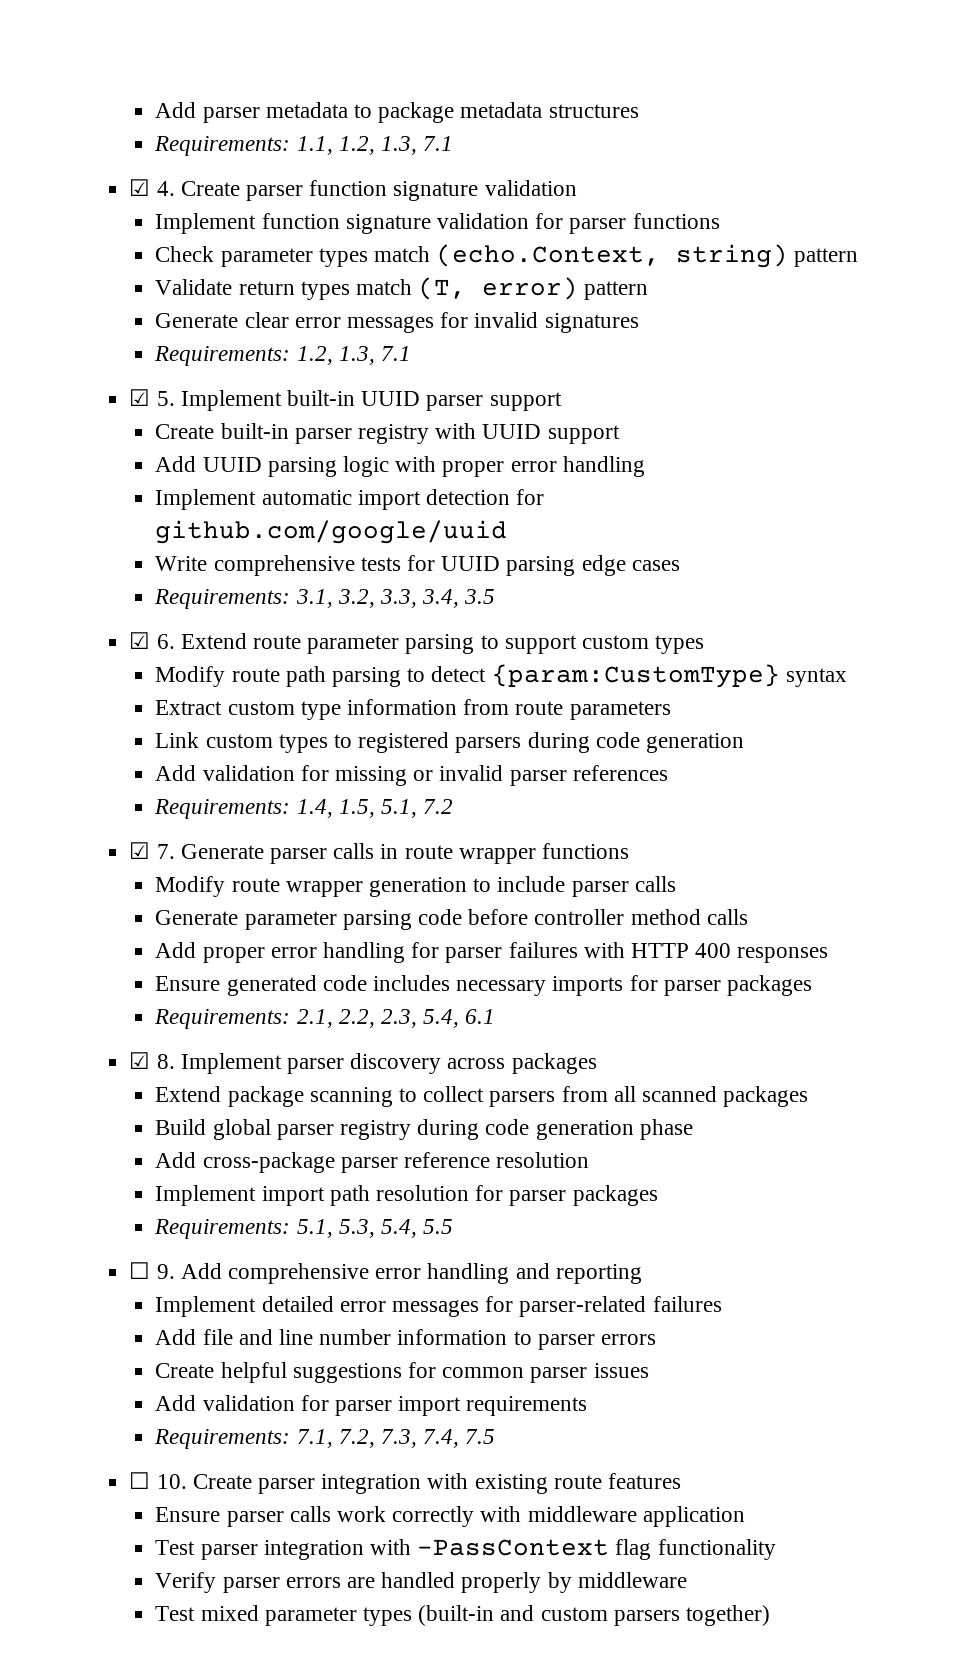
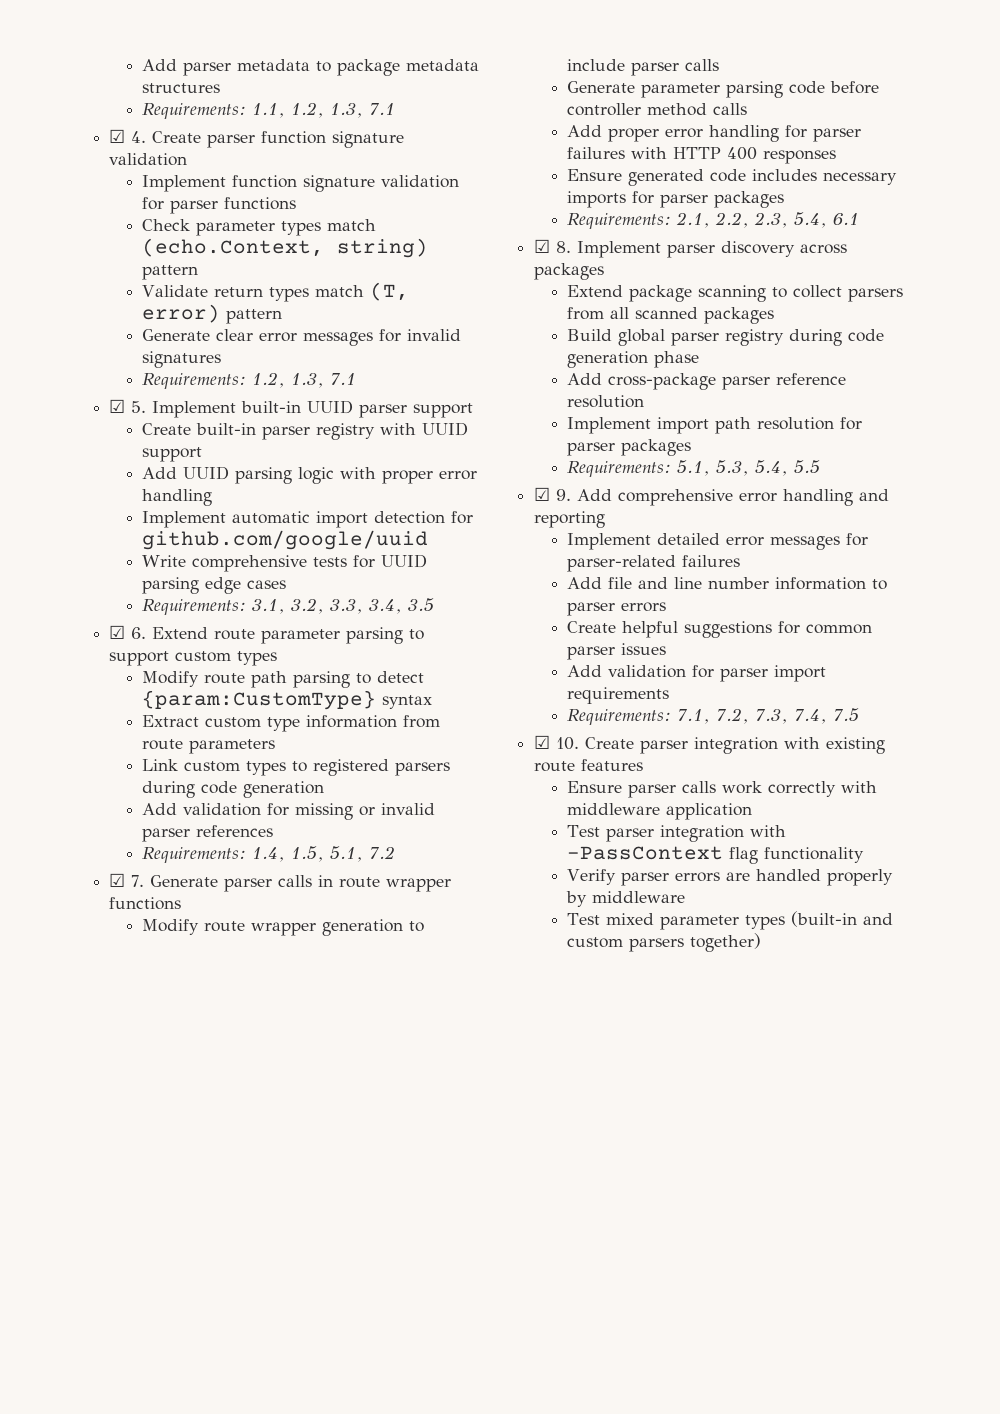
- ☐ 9. Add comprehensive error handling and reporting
+ ☑ 9. Add comprehensive error handling and reporting
- ☐ 10. Create parser integration with existing route features
+ ☑ 10. Create parser integration with existing route features

